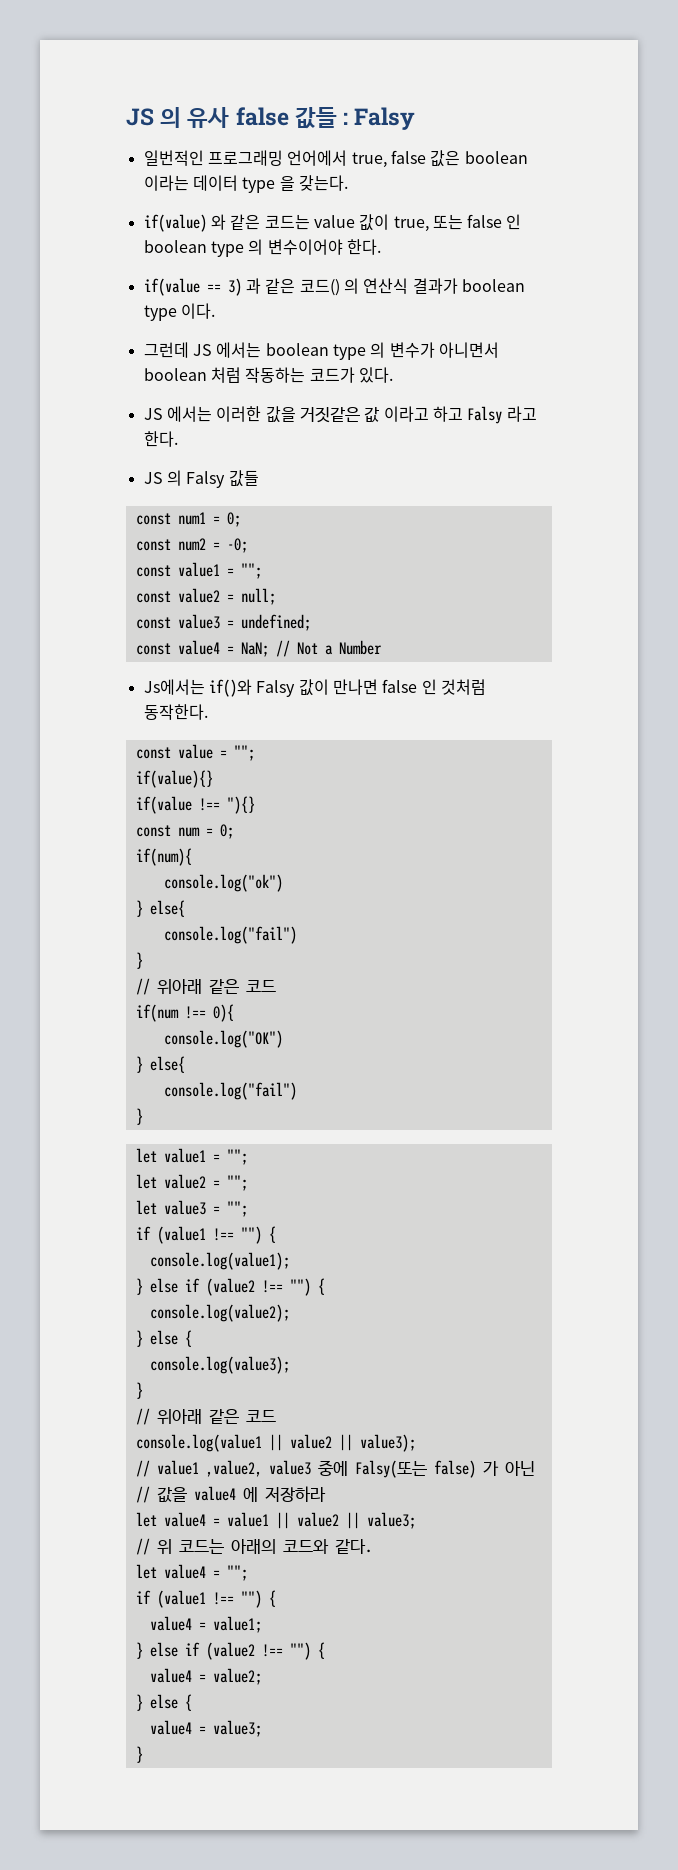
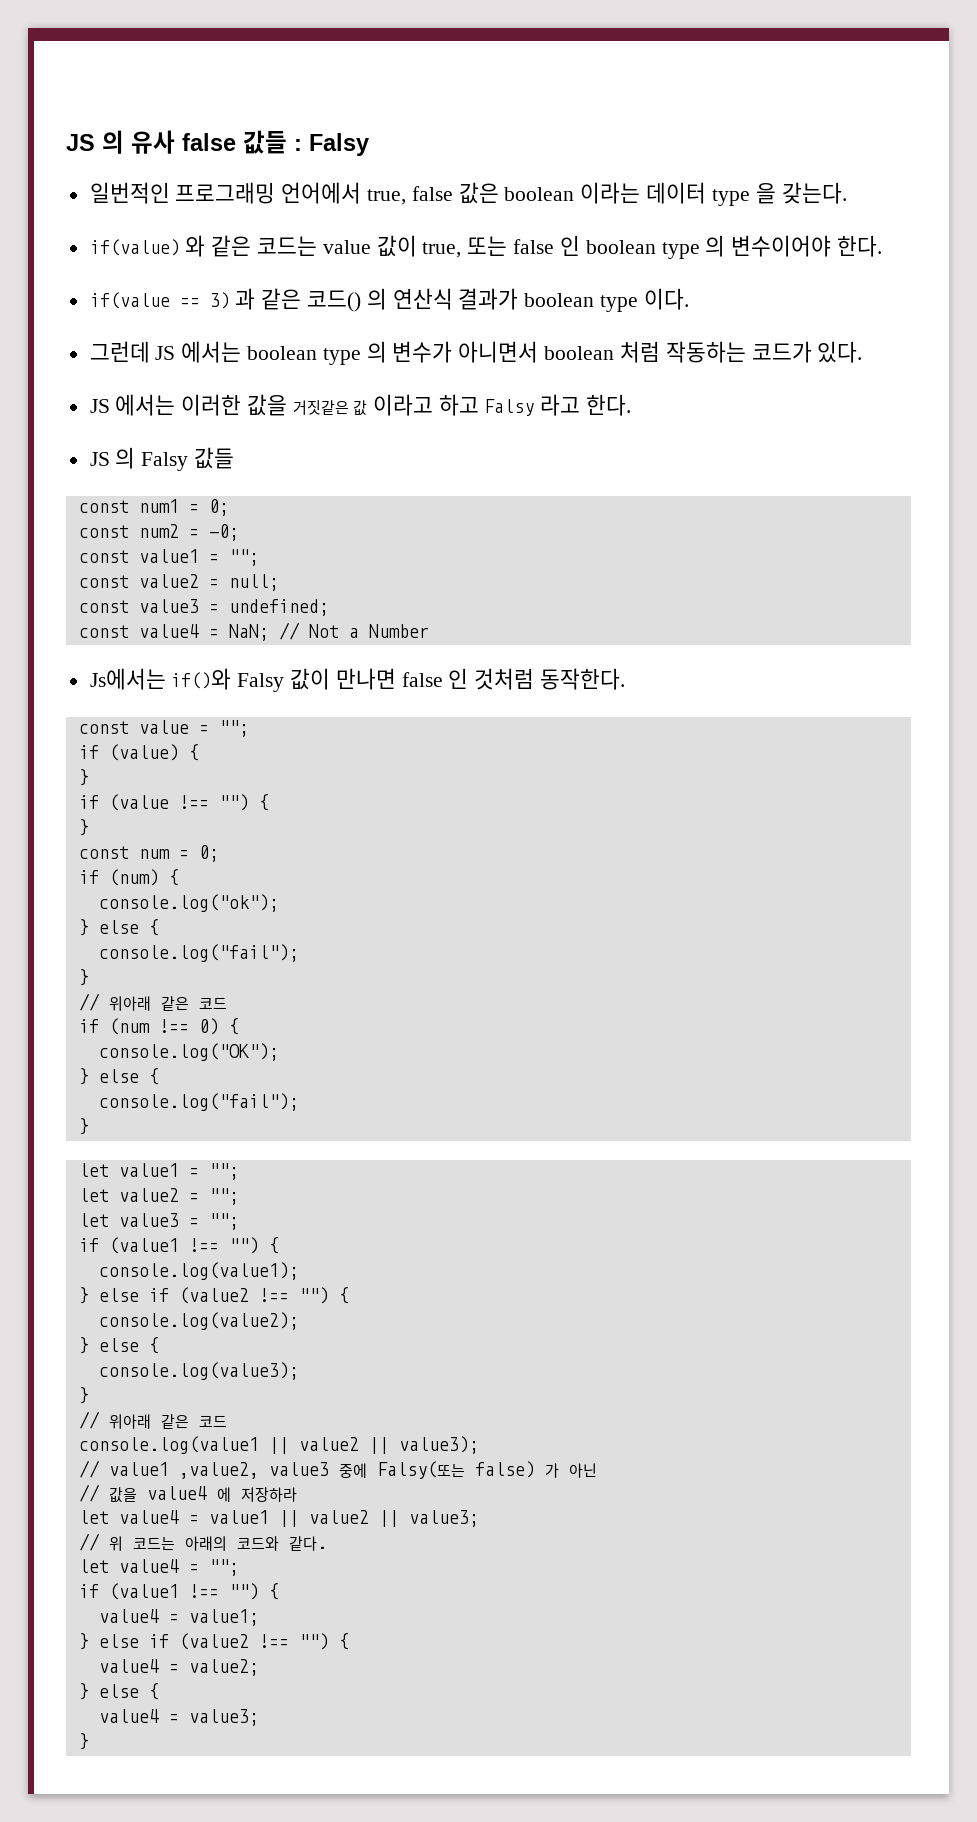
- if(value){}
- if(value !== "){}
+ if (value) {
+ }
+ if (value !== "") {
+ }
  const num = 0;
- if(num){
- console.log("ok")
- } else{
- console.log("fail")
+ if (num) {
+ console.log("ok");
+ } else {
+ console.log("fail");
  }
  // 위아래 같은 코드
- if(num !== 0){
- console.log("OK")
- } else{
- console.log("fail")
+ if (num !== 0) {
+ console.log("OK");
+ } else {
+ console.log("fail");

